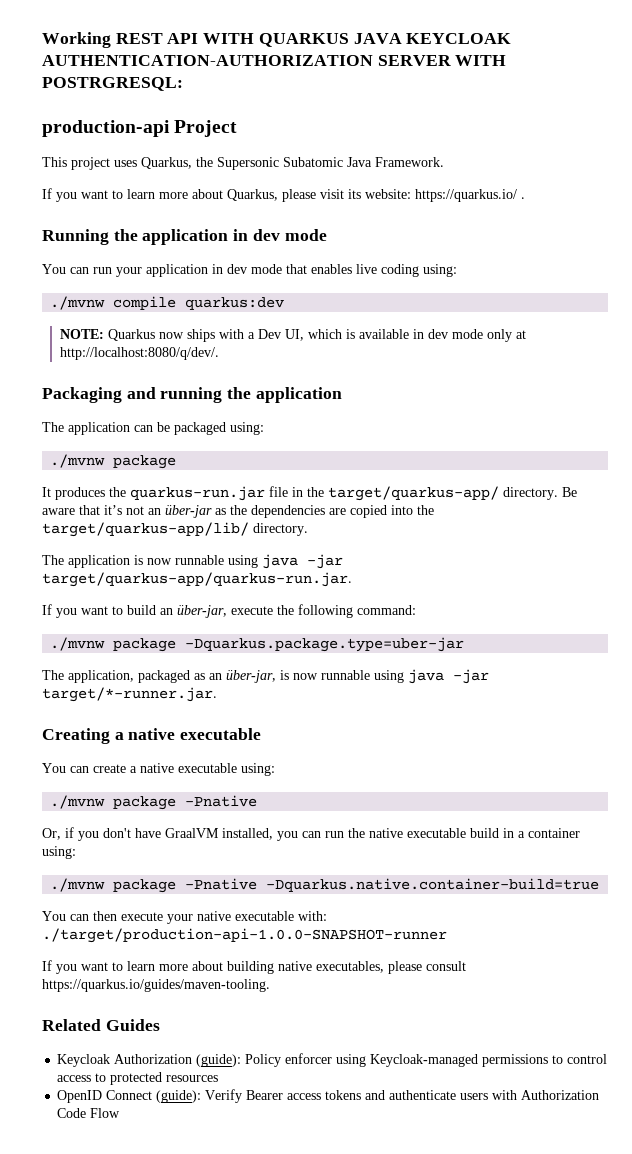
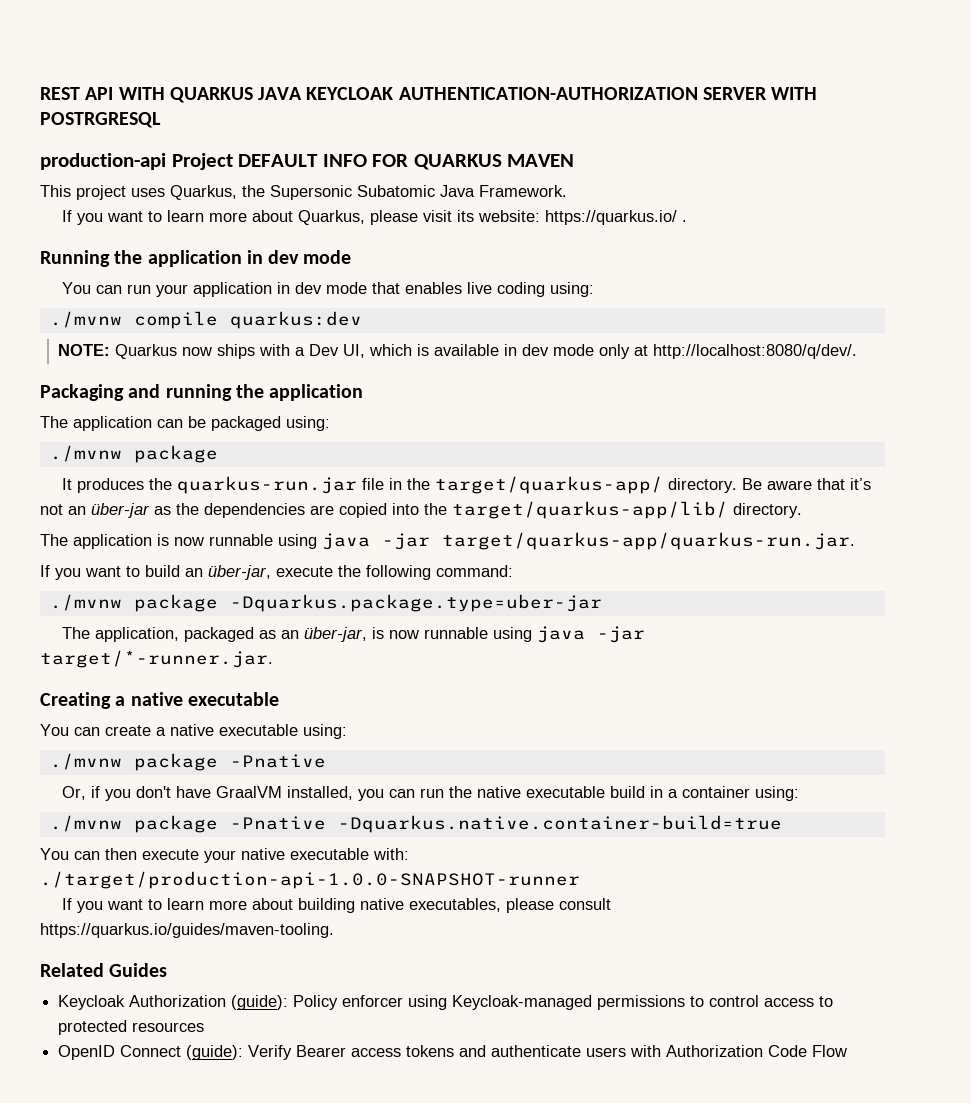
- Working REST API WITH QUARKUS JAVA KEYCLOAK AUTHENTICATION-AUTHORIZATION SERVER WITH POSTRGRESQL:
+ REST API WITH QUARKUS JAVA KEYCLOAK AUTHENTICATION-AUTHORIZATION SERVER WITH POSTRGRESQL
- production-api Project
+ production-api Project DEFAULT INFO FOR QUARKUS MAVEN

